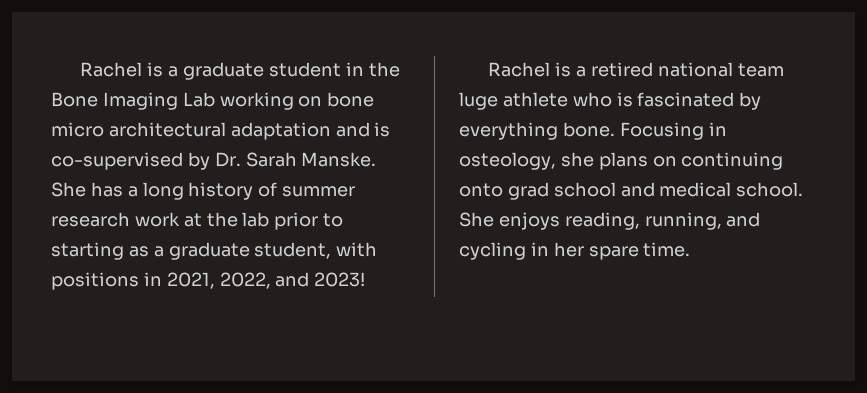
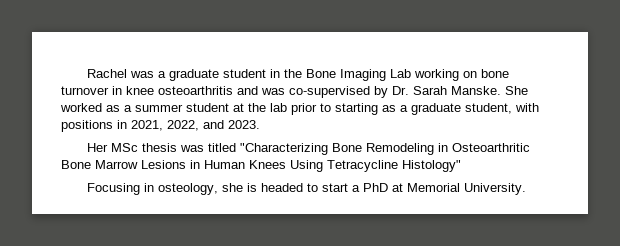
- Rachel is a graduate student in the Bone Imaging Lab working on bone micro architectural adaptation and is co-supervised by Dr. Sarah Manske.
+ Rachel was a graduate student in the Bone Imaging Lab working on bone turnover in knee osteoarthritis and was co-supervised by Dr. Sarah Manske.
- She has a long history of summer research work at the lab prior to starting as a graduate student, with positions in 2021, 2022, and 2023!
- Rachel is a retired national team luge athlete who is fascinated by everything bone. Focusing in osteology, she plans on continuing onto grad school and medical school. She enjoys reading, running, and cycling in her spare time.
+ She worked as a summer student at the lab prior to starting as a graduate student, with positions in 2021, 2022, and 2023.
+ Her MSc thesis was titled "Characterizing Bone Remodeling in Osteoarthritic Bone Marrow Lesions in Human Knees Using Tetracycline Histology"
+ Focusing in osteology, she is headed to start a PhD at Memorial University.

